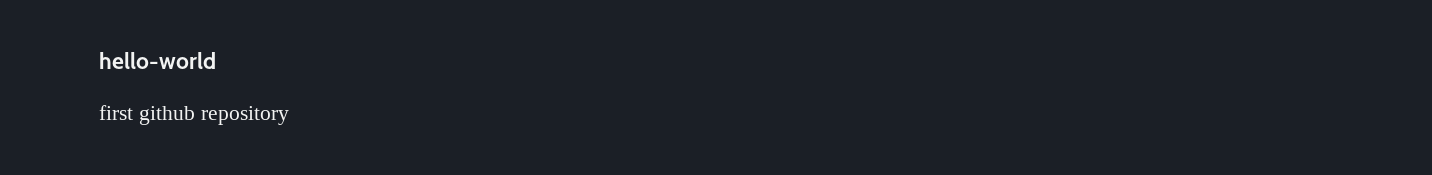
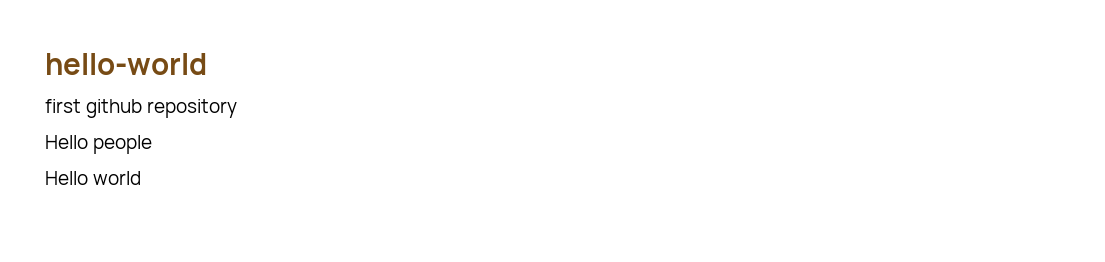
+ Hello people
+ Hello world

